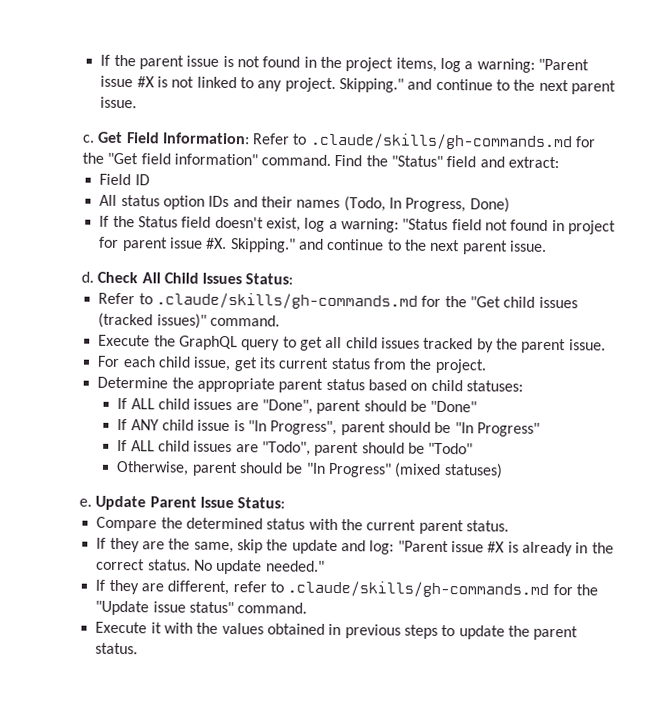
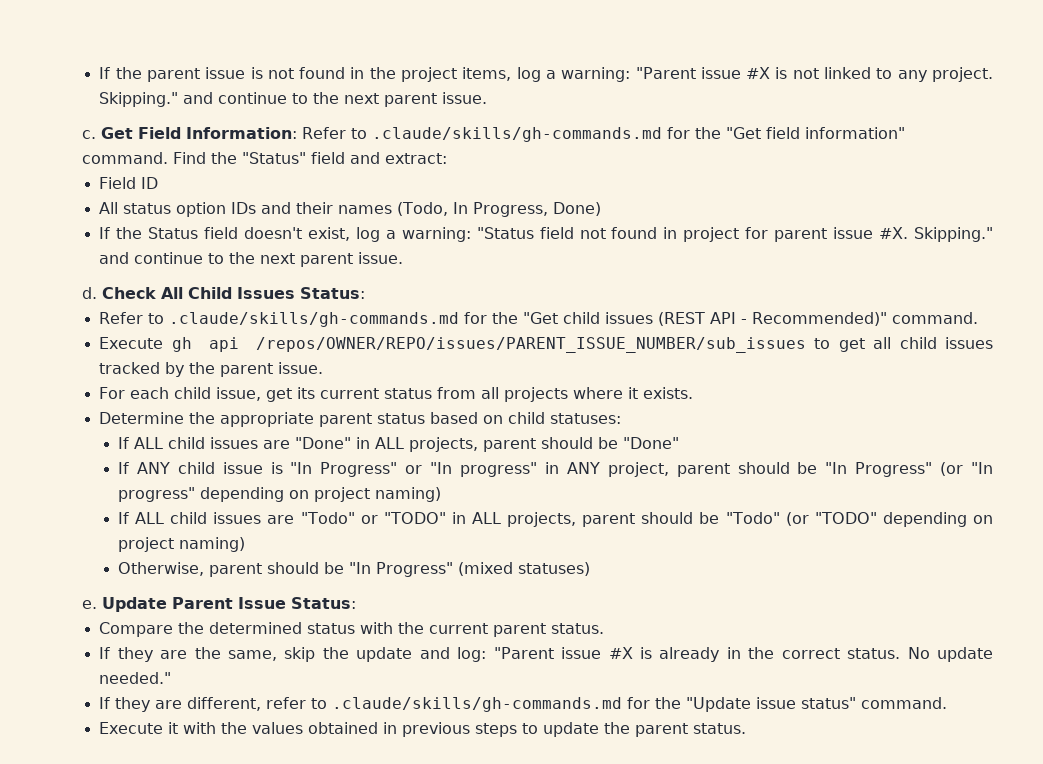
- Refer to .claude/skills/gh-commands.md for the "Get child issues (tracked issues)" command.
- Execute the GraphQL query to get all child issues tracked by the parent issue.
+ Refer to .claude/skills/gh-commands.md for the "Get child issues (REST API - Recommended)" command.
+ Execute gh api /repos/OWNER/REPO/issues/PARENT_ISSUE_NUMBER/sub_issues to get all child issues tracked by the parent issue.
- For each child issue, get its current status from the project.
+ For each child issue, get its current status from all projects where it exists.
- If ALL child issues are "Done", parent should be "Done"
+ If ALL child issues are "Done" in ALL projects, parent should be "Done"
- If ANY child issue is "In Progress", parent should be "In Progress"
- If ALL child issues are "Todo", parent should be "Todo"
+ If ANY child issue is "In Progress" or "In progress" in ANY project, parent should be "In Progress" (or "In progress" depending on project naming)
+ If ALL child issues are "Todo" or "TODO" in ALL projects, parent should be "Todo" (or "TODO" depending on project naming)

